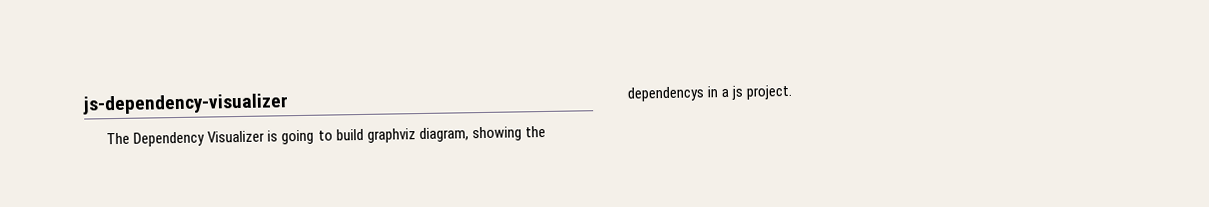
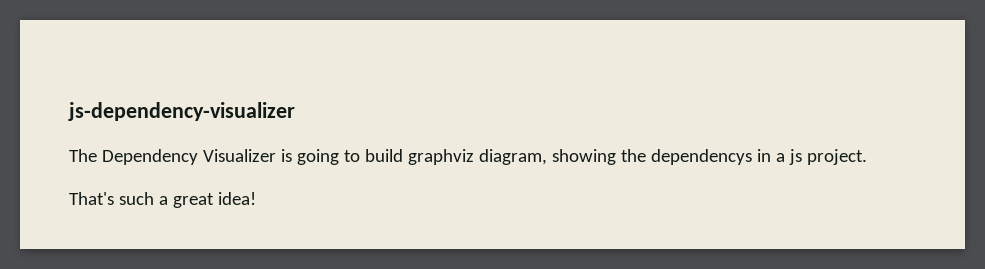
+ That's such a great idea!

